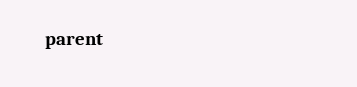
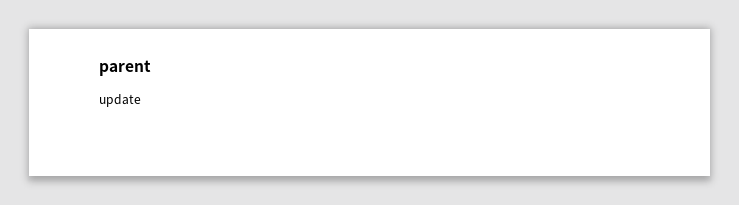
+ update

